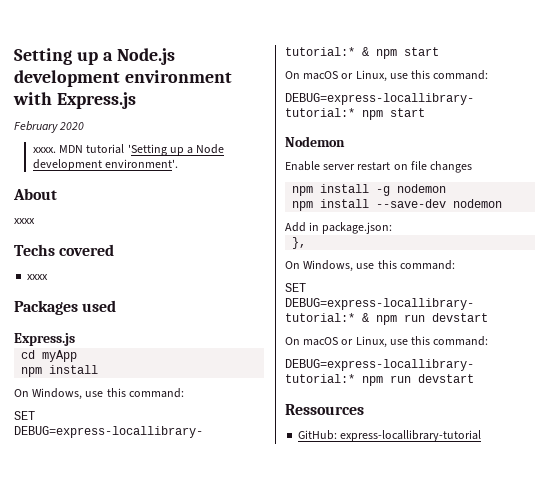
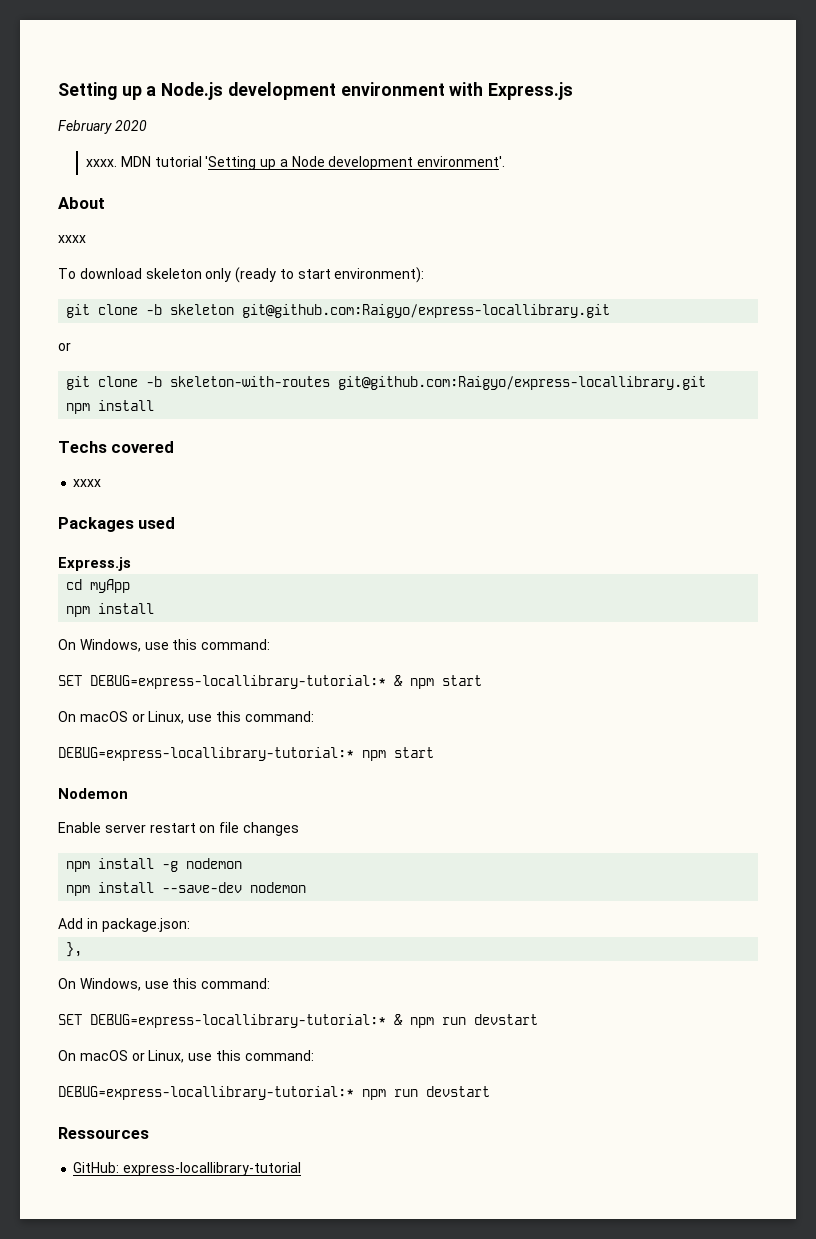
+ To download skeleton only (ready to start environment):
+ git clone -b skeleton git@github.com:Raigyo/express-locallibrary.git
+ or
+ git clone -b skeleton-with-routes git@github.com:Raigyo/express-locallibrary.git
+ npm install

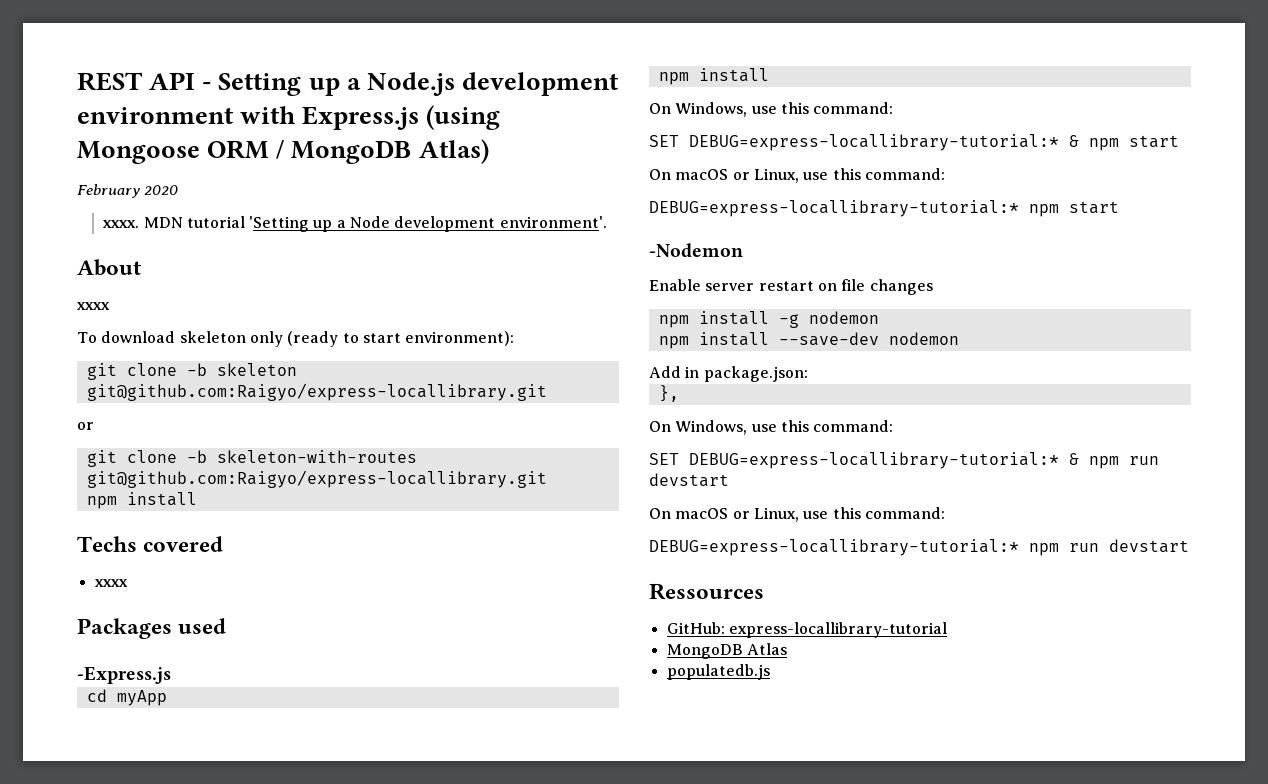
- Setting up a Node.js development environment with Express.js
+ REST API - Setting up a Node.js development environment with Express.js (using Mongoose ORM / MongoDB Atlas)
  Packages used
- Express.js
+ -Express.js
- Nodemon
+ -Nodemon
+ MongoDB Atlas
+ populatedb.js

